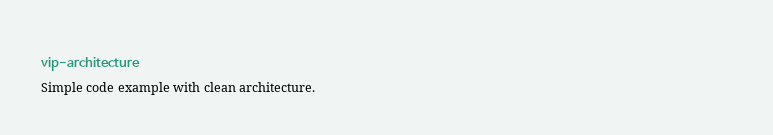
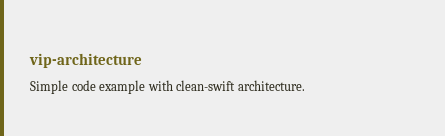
- Simple code example with clean architecture.
+ Simple code example with clean-swift architecture.

